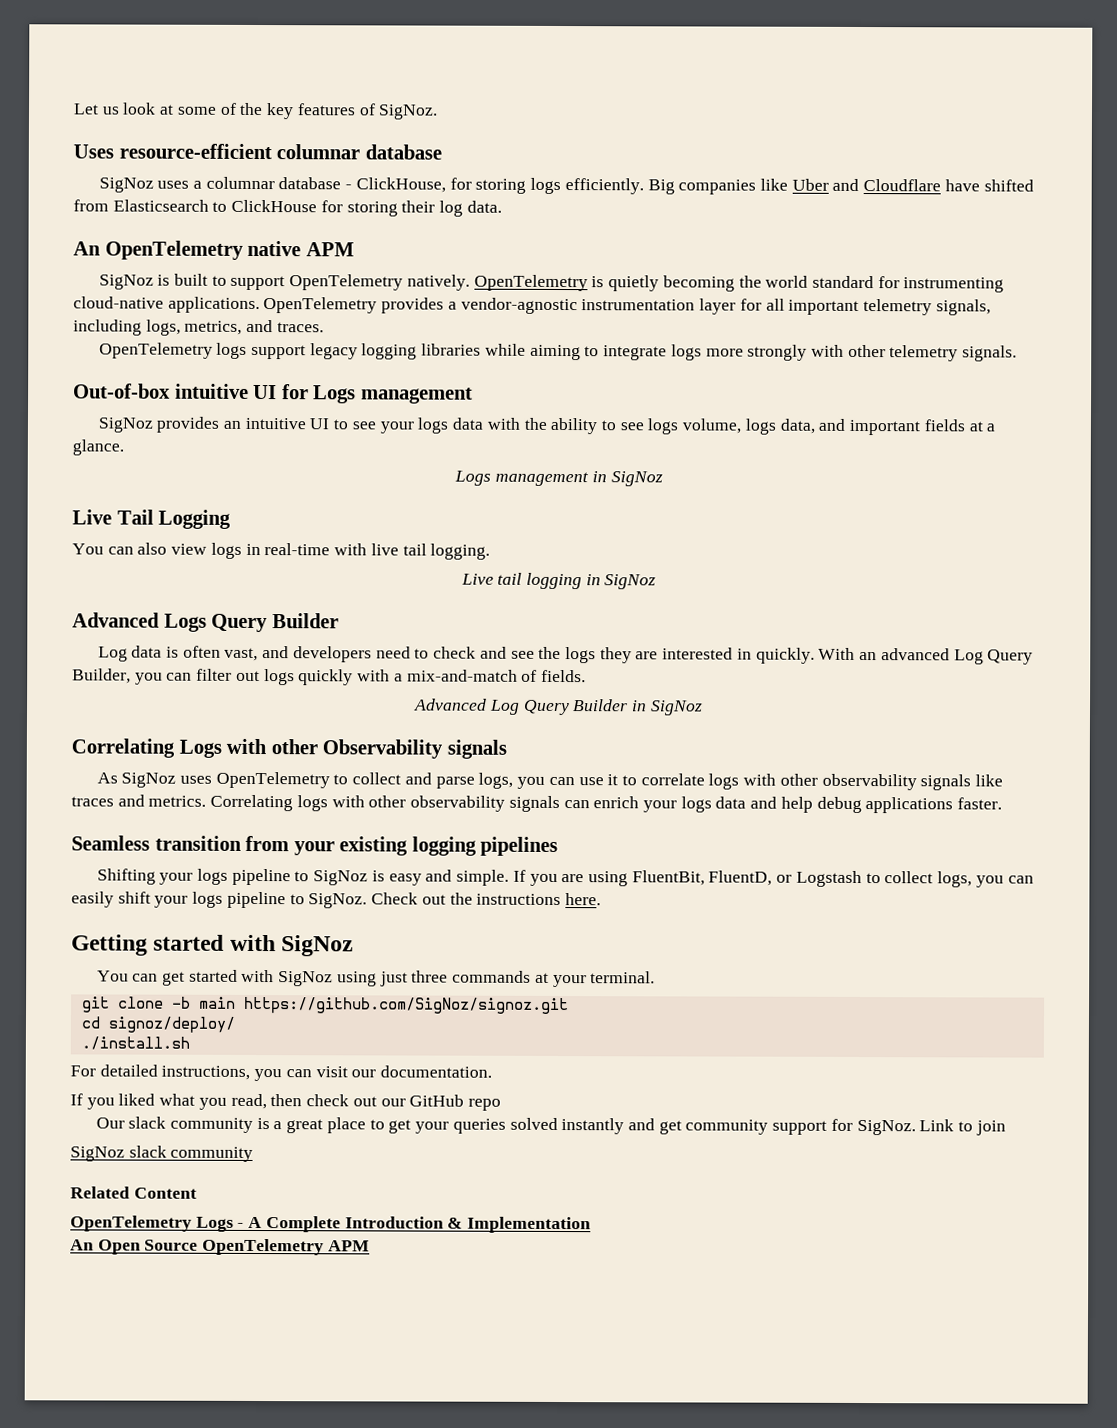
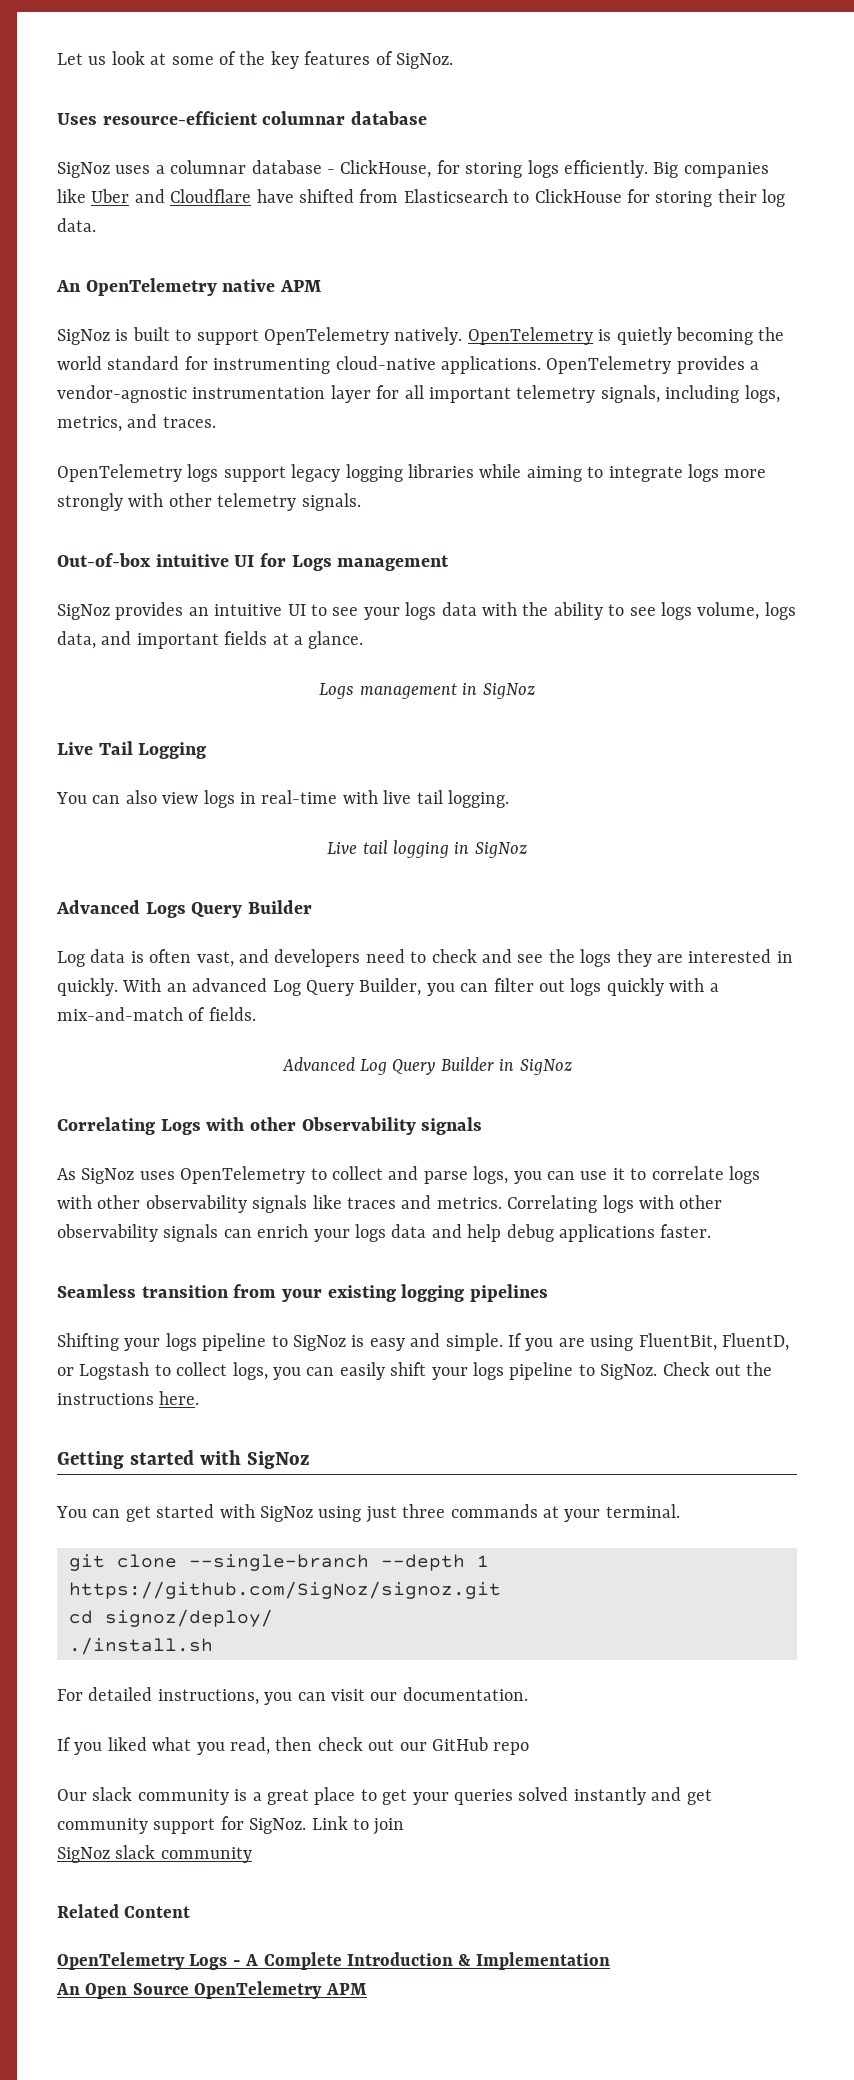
- git clone -b main https://github.com/SigNoz/signoz.git
+ git clone --single-branch --depth 1 https://github.com/SigNoz/signoz.git

